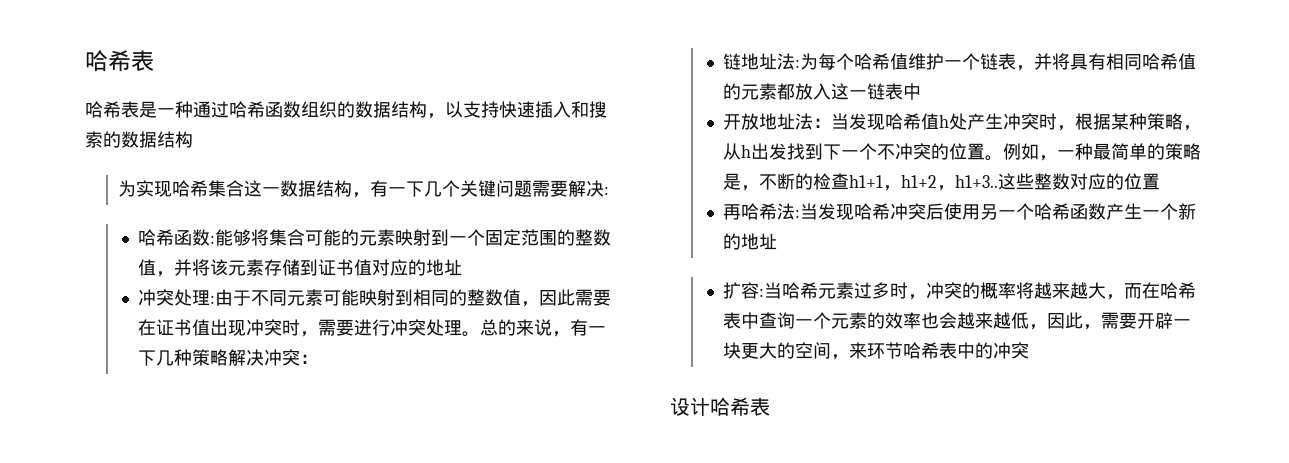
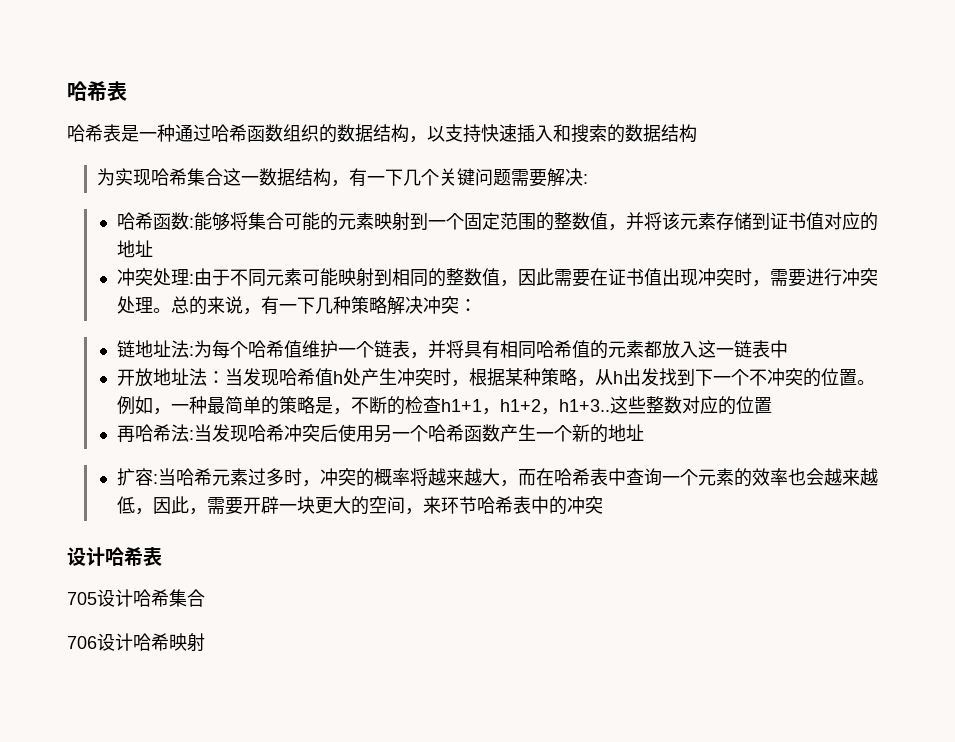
+ 705设计哈希集合
+ 706设计哈希映射

